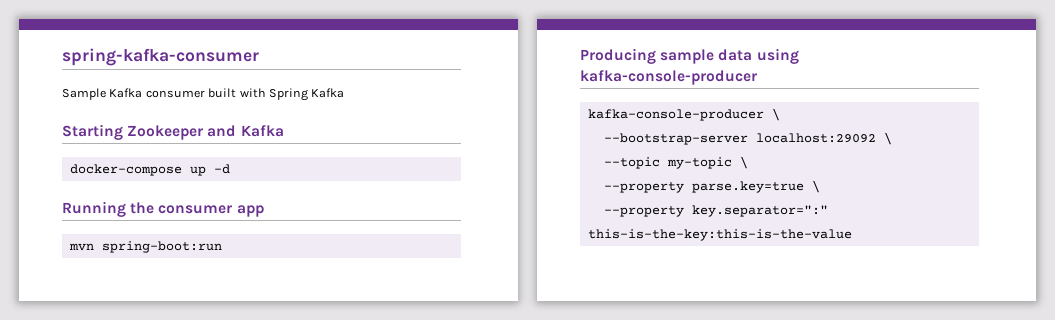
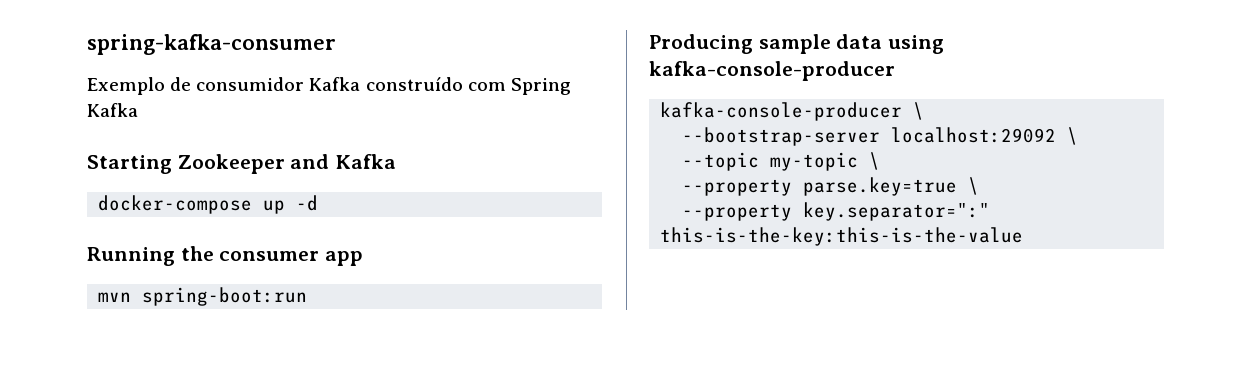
- Sample Kafka consumer built with Spring Kafka
+ Exemplo de consumidor Kafka construído com Spring Kafka

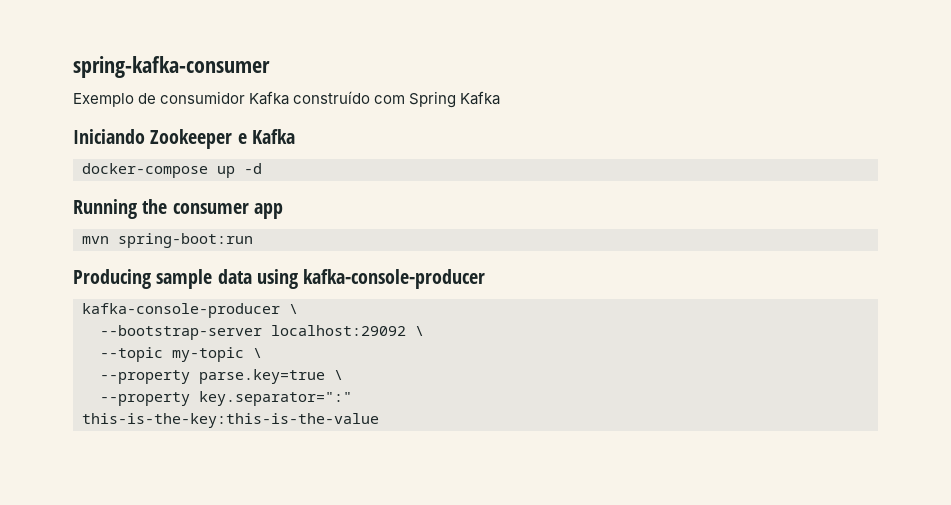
- Starting Zookeeper and Kafka
+ Iniciando Zookeeper e Kafka

